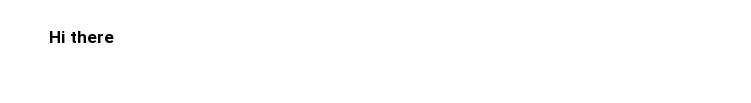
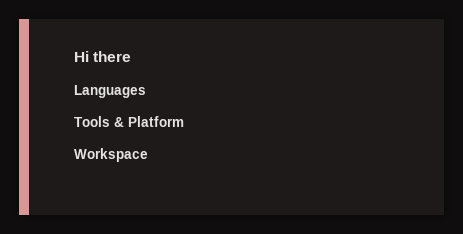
+ Languages
+ Tools & Platform
+ Workspace

